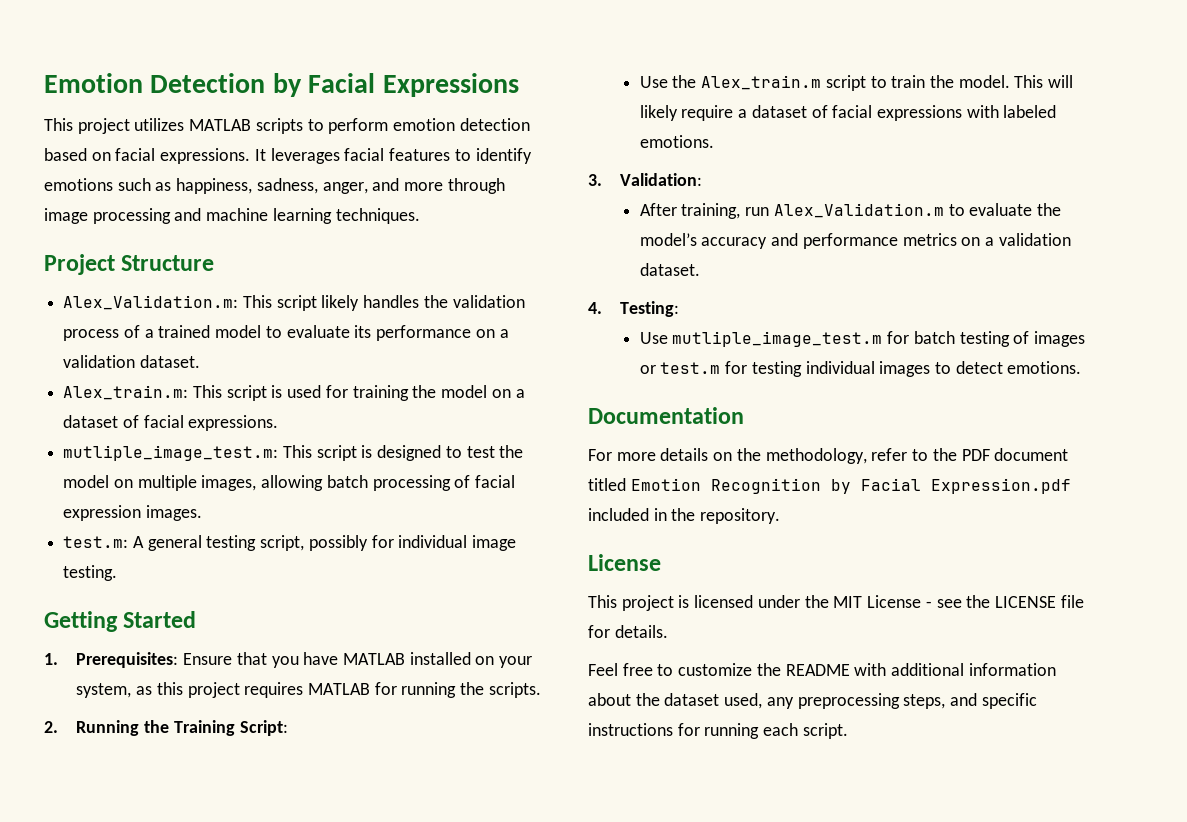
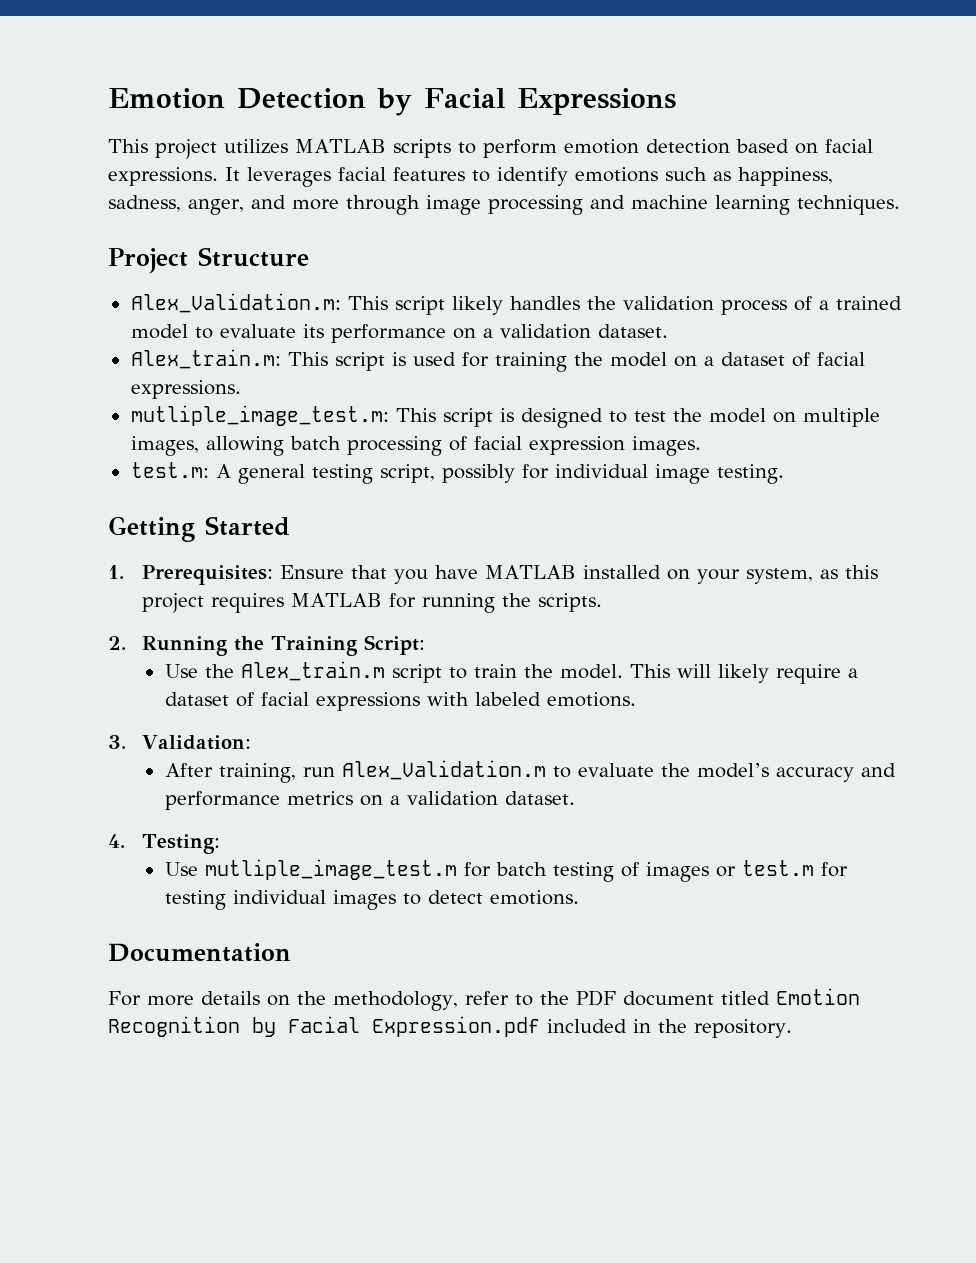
  For more details on the methodology, refer to the PDF document titled Emotion Recognition by Facial Expression.pdf included in the repository.
- License
- This project is licensed under the MIT License - see the LICENSE file for details.
- Feel free to customize the README with additional information about the dataset used, any preprocessing steps, and specific instructions for running each script.

